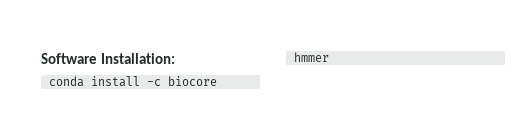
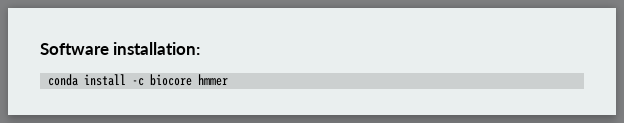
- Software Installation:
+ Software installation:

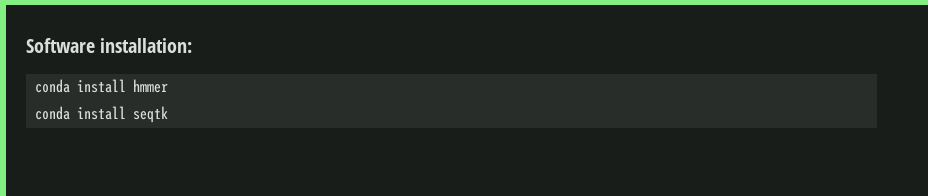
- conda install -c biocore hmmer
+ conda install hmmer
+ conda install seqtk

